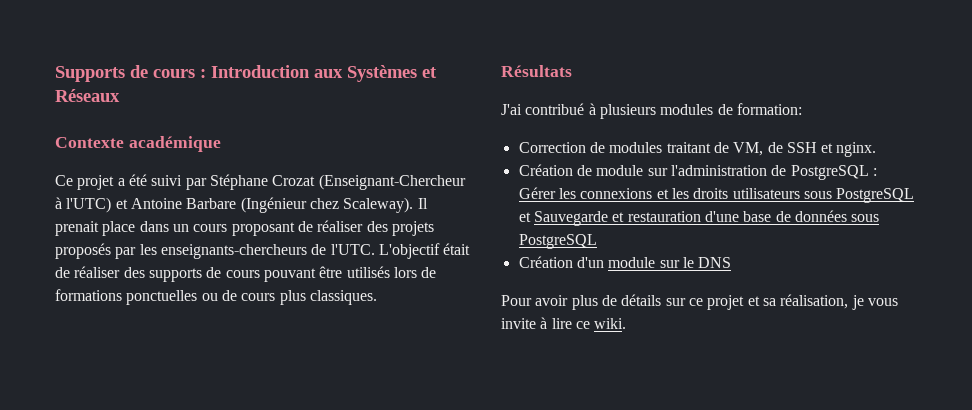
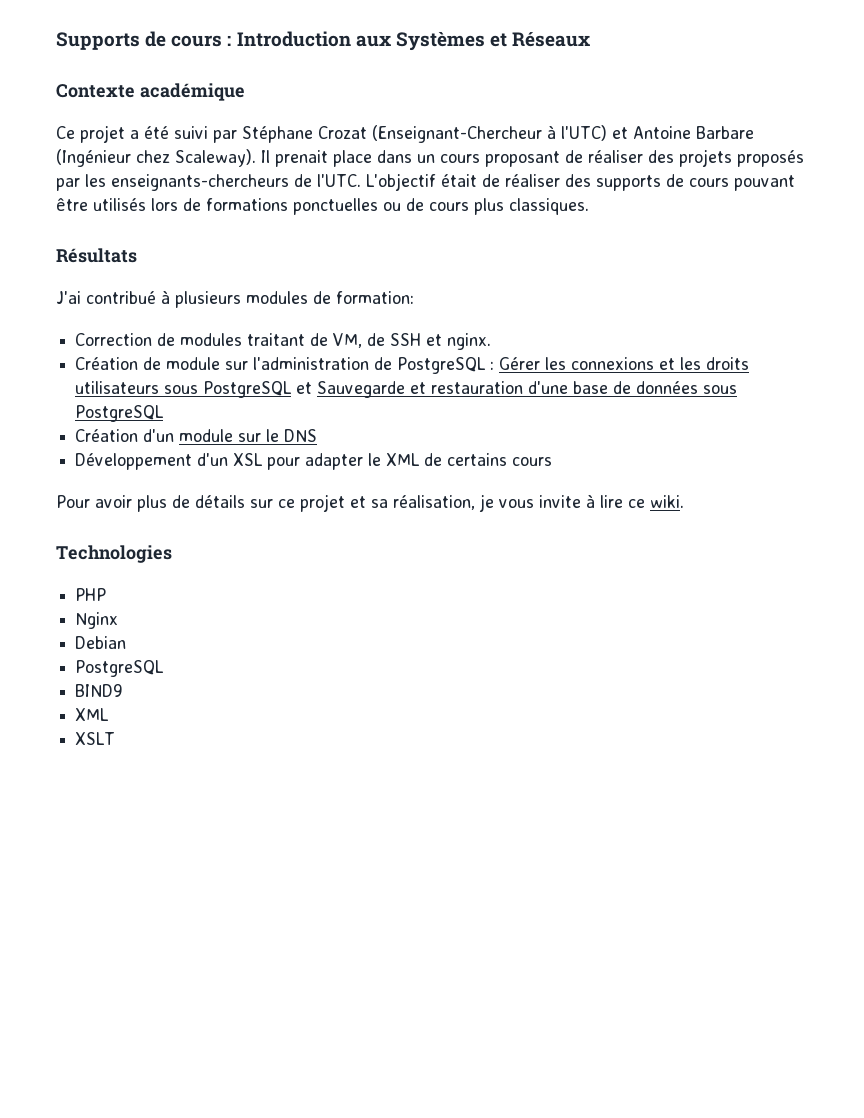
+ Développement d'un XSL pour adapter le XML de certains cours
+ Technologies
+ PHP
+ Nginx
+ Debian
+ PostgreSQL
+ BIND9
+ XML
+ XSLT

